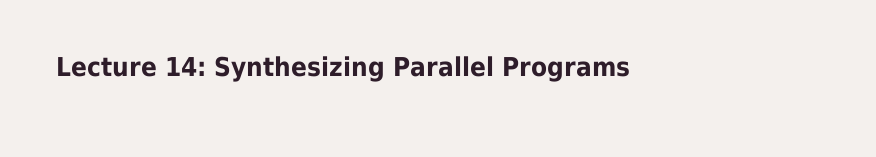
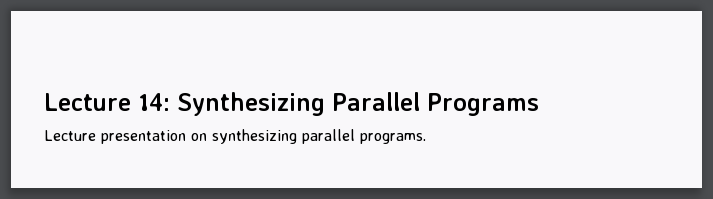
+ Lecture presentation on synthesizing parallel programs.

